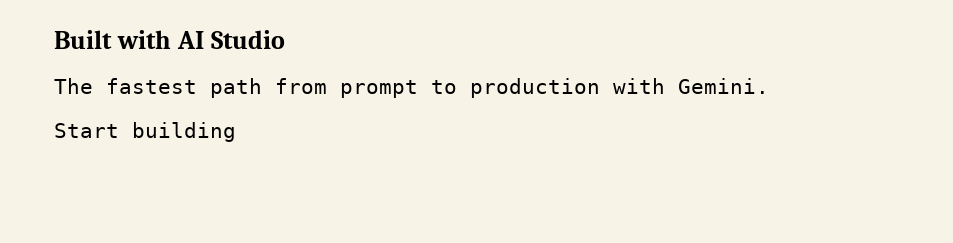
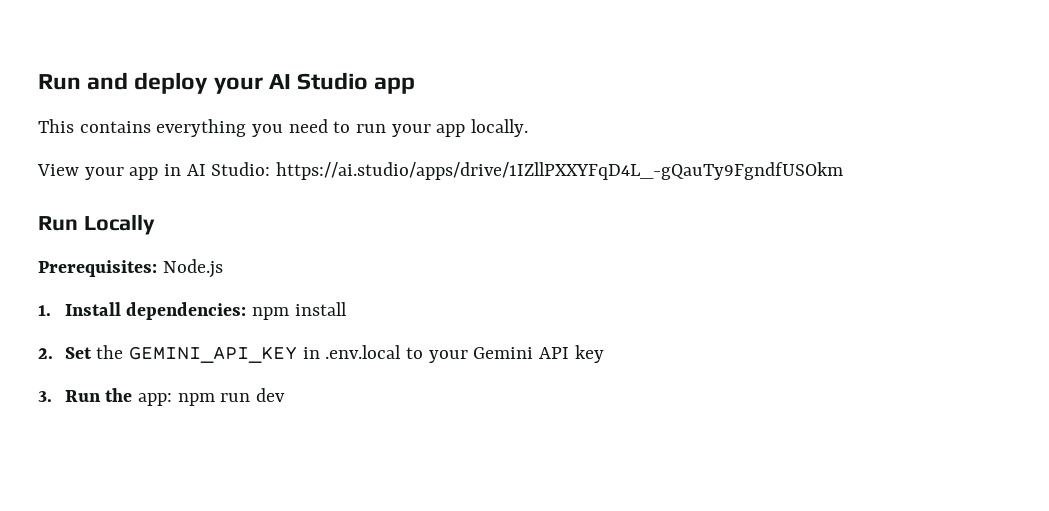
- Built with AI Studio
- The fastest path from prompt to production with Gemini.
- Start building
+ Run and deploy your AI Studio app
+ This contains everything you need to run your app locally.
+ View your app in AI Studio: https://ai.studio/apps/drive/1IZllPXXYFqD4L_-gQauTy9FgndfUSOkm
+ Run Locally
+ Prerequisites: Node.js
+ 1. Install dependencies: npm install
+ 2. Set the GEMINI_API_KEY in .env.local to your Gemini API key
+ 3. Run the app: npm run dev

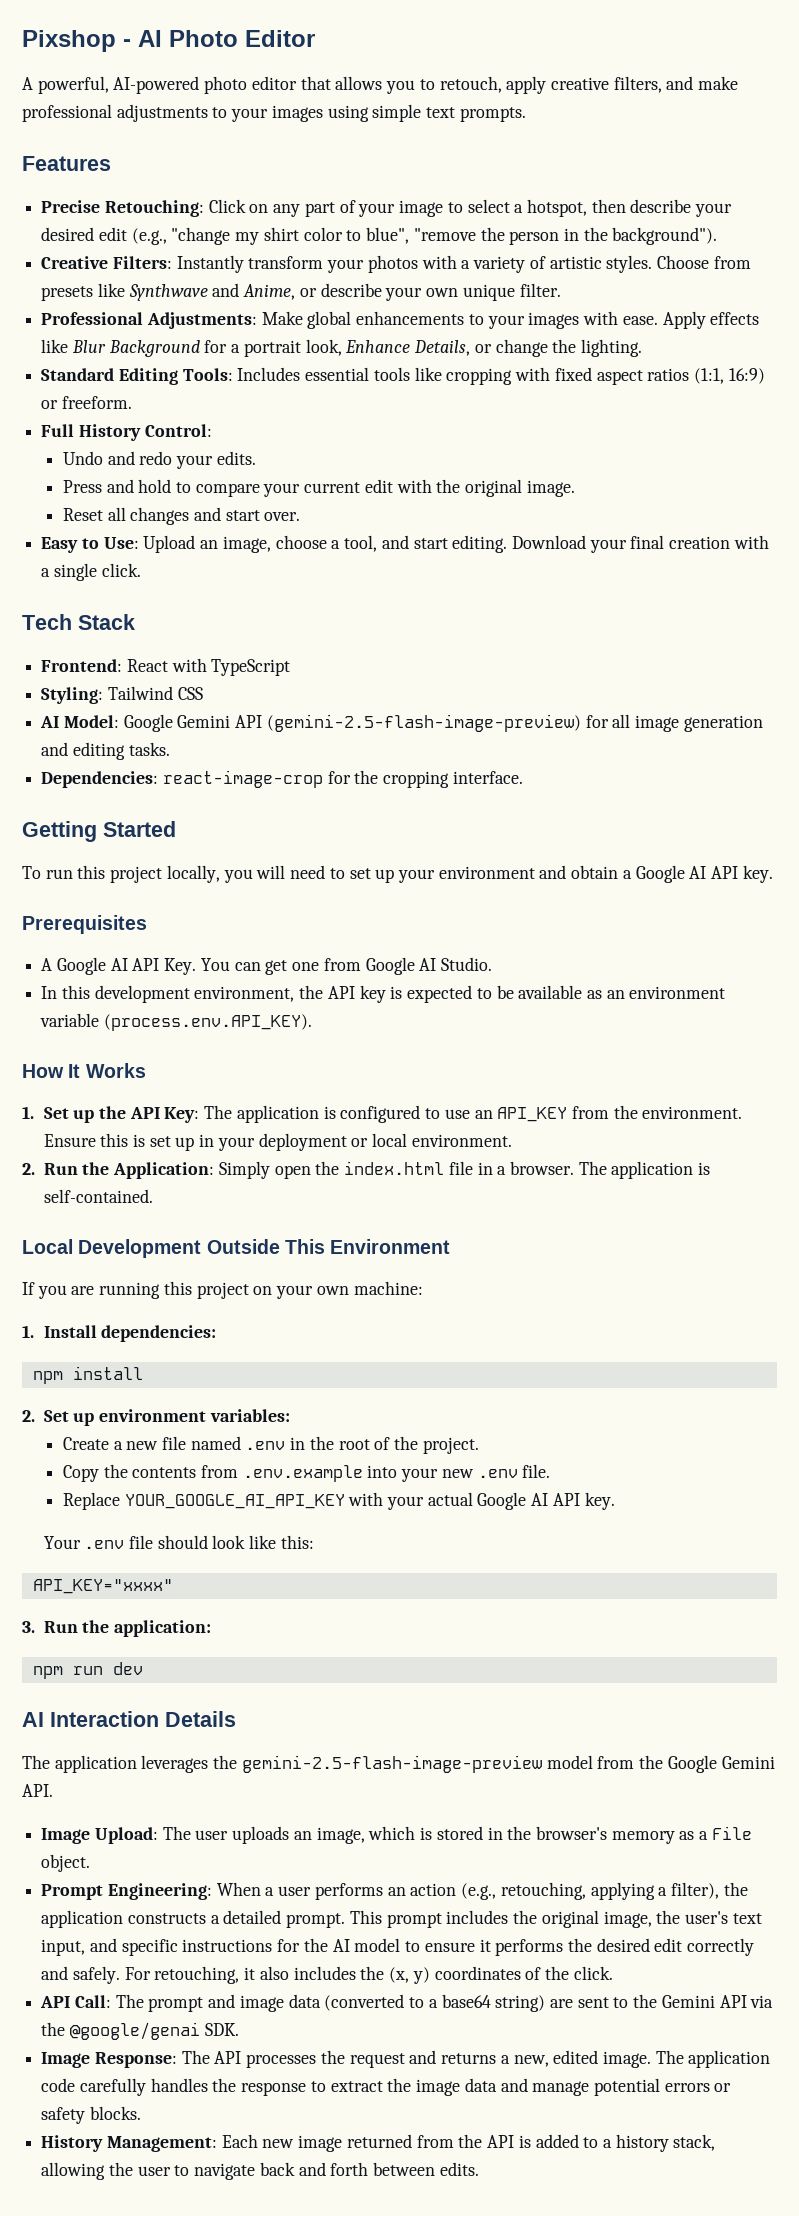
- Run and deploy your AI Studio app
- This contains everything you need to run your app locally.
- View your app in AI Studio: https://ai.studio/apps/drive/1IZllPXXYFqD4L_-gQauTy9FgndfUSOkm
- Run Locally
- Prerequisites: Node.js
+ Pixshop - AI Photo Editor
+ A powerful, AI-powered photo editor that allows you to retouch, apply creative filters, and make professional adjustments to your images using simple text prompts.
+ Features
+ Precise Retouching: Click on any part of your image to select a hotspot, then describe your desired edit (e.g., "change my shirt color to blue", "remove the person in the background").
+ Creative Filters: Instantly transform your photos with a variety of artistic styles. Choose from presets like Synthwave and Anime, or describe your own unique filter.
+ Professional Adjustments: Make global enhancements to your images with ease. Apply effects like Blur Background for a portrait look, Enhance Details, or change the lighting.
+ Standard Editing Tools: Includes essential tools like cropping with fixed aspect ratios (1:1, 16:9) or freeform.
+ Full History Control:
+ Undo and redo your edits.
+ Press and hold to compare your current edit with the original image.
+ Reset all changes and start over.
+ Easy to Use: Upload an image, choose a tool, and start editing. Download your final creation with a single click.
+ Tech Stack
+ Frontend: React with TypeScript
+ Styling: Tailwind CSS
+ AI Model: Google Gemini API (gemini-2.5-flash-image-preview) for all image generation and editing tasks.
+ Dependencies: react-image-crop for the cropping interface.
+ Getting Started
+ To run this project locally, you will need to set up your environment and obtain a Google AI API key.
+ Prerequisites
+ A Google AI API Key. You can get one from Google AI Studio.
+ In this development environment, the API key is expected to be available as an environment variable (process.env.API_KEY).
+ How It Works
+ 1. Set up the API Key: The application is configured to use an API_KEY from the environment. Ensure this is set up in your deployment or local environment.
+ 2. Run the Application: Simply open the index.html file in a browser. The application is self-contained.
+ Local Development Outside This Environment
+ If you are running this project on your own machine:
- 1. Install dependencies: npm install
+ 1. Install dependencies:
+ npm install
- 2. Set the GEMINI_API_KEY in .env.local to your Gemini API key
+ 2. Set up environment variables:
+ Create a new file named .env in the root of the project.
+ Copy the contents from .env.example into your new .env file.
+ Replace YOUR_GOOGLE_AI_API_KEY with your actual Google AI API key.
+ Your .env file should look like this:
+ API_KEY="xxxx"
- 3. Run the app: npm run dev
+ 3. Run the application:
+ npm run dev
+ AI Interaction Details
+ The application leverages the gemini-2.5-flash-image-preview model from the Google Gemini API.
+ Image Upload: The user uploads an image, which is stored in the browser's memory as a File object.
+ Prompt Engineering: When a user performs an action (e.g., retouching, applying a filter), the application constructs a detailed prompt. This prompt includes the original image, the user's text input, and specific instructions for the AI model to ensure it performs the desired edit correctly and safely. For retouching, it also includes the (x, y) coordinates of the click.
+ API Call: The prompt and image data (converted to a base64 string) are sent to the Gemini API via the @google/genai SDK.
+ Image Response: The API processes the request and returns a new, edited image. The application code carefully handles the response to extract the image data and manage potential errors or safety blocks.
+ History Management: Each new image returned from the API is added to a history stack, allowing the user to navigate back and forth between edits.

